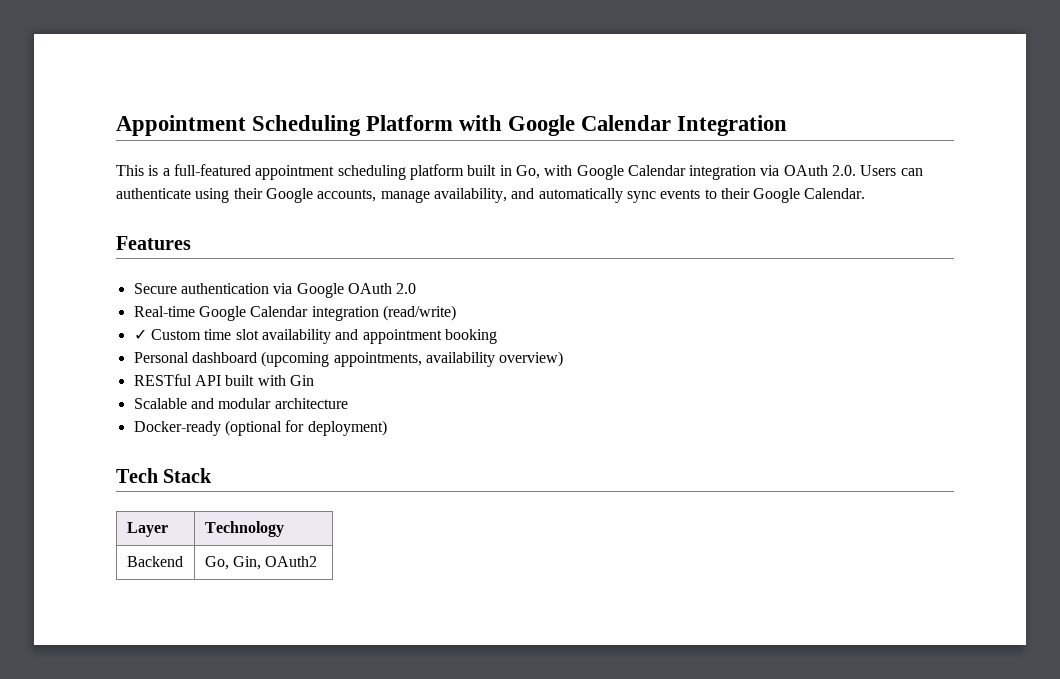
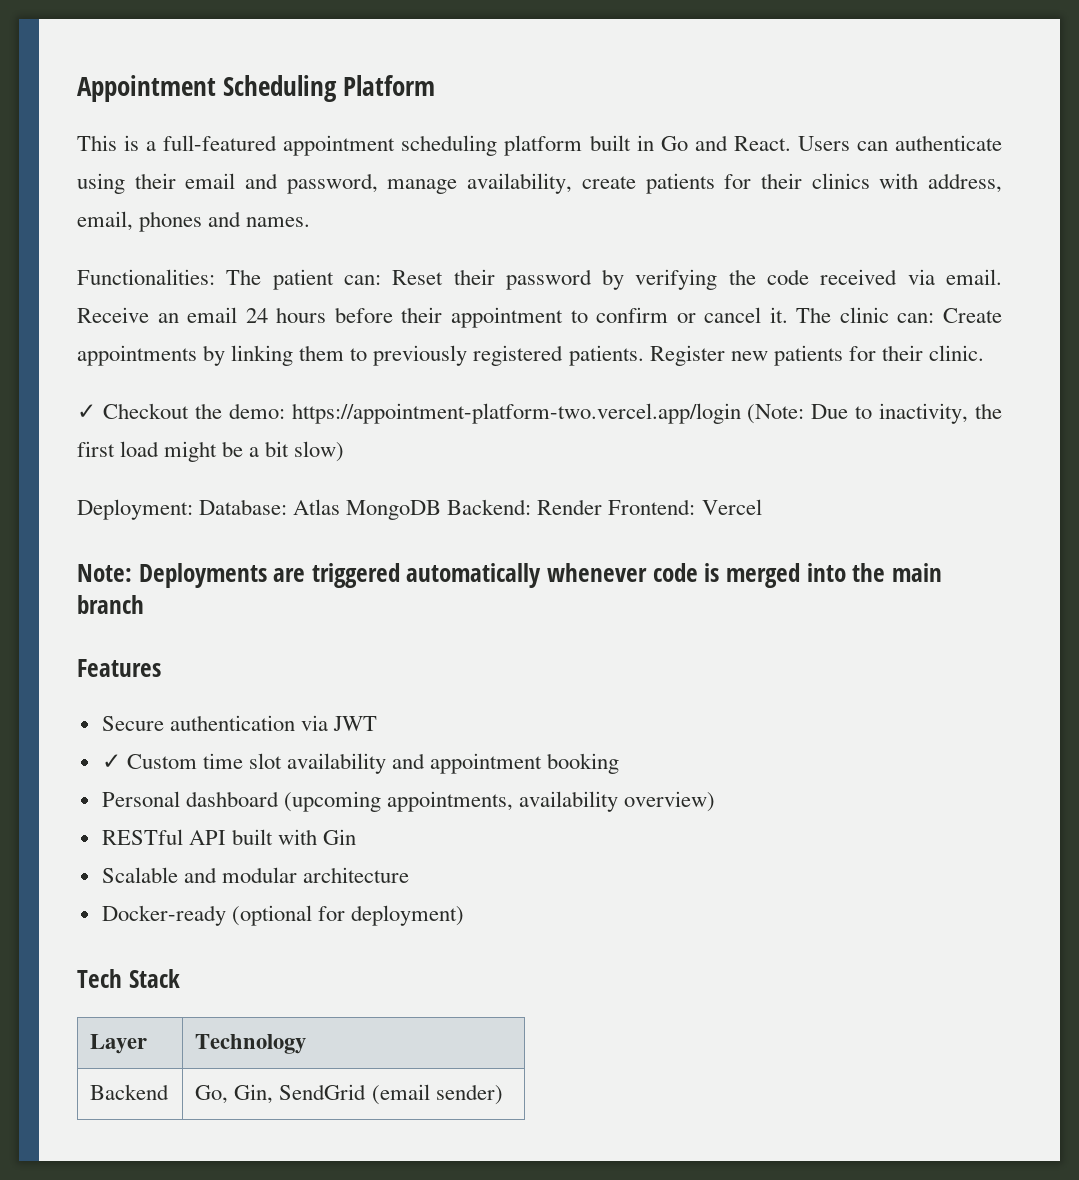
- Appointment Scheduling Platform with Google Calendar Integration
+ Appointment Scheduling Platform
- This is a full-featured appointment scheduling platform built in Go, with Google Calendar integration via OAuth 2.0. Users can authenticate using their Google accounts, manage availability, and automatically sync events to their Google Calendar.
+ This is a full-featured appointment scheduling platform built in Go and React. Users can authenticate using their email and password, manage availability, create patients for their clinics with address, email, phones and names.
+ Functionalities: The patient can: Reset their password by verifying the code received via email. Receive an email 24 hours before their appointment to confirm or cancel it. The clinic can: Create appointments by linking them to previously registered patients. Register new patients for their clinic.
+ ✓ Checkout the demo: https://appointment-platform-two.vercel.app/login (Note: Due to inactivity, the first load might be a bit slow)
+ Deployment: Database: Atlas MongoDB Backend: Render Frontend: Vercel
+ Note: Deployments are triggered automatically whenever code is merged into the main branch
  Features
- Secure authentication via Google OAuth 2.0
- Real-time Google Calendar integration (read/write)
+ Secure authentication via JWT
- Backend | Go, Gin, OAuth2
+ Backend | Go, Gin, SendGrid (email sender)

